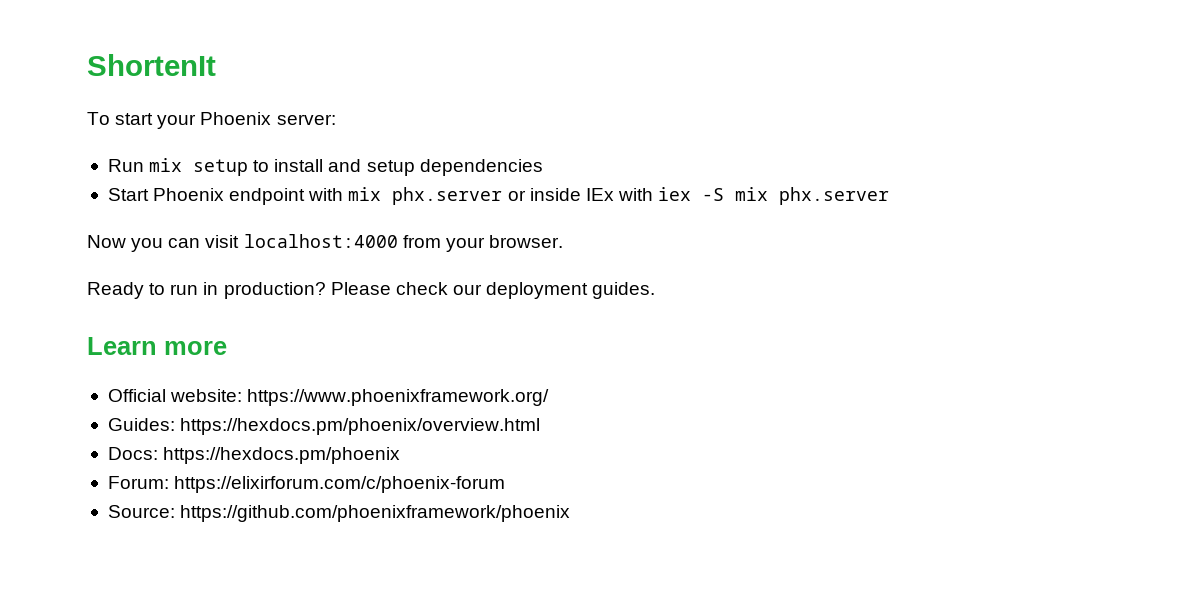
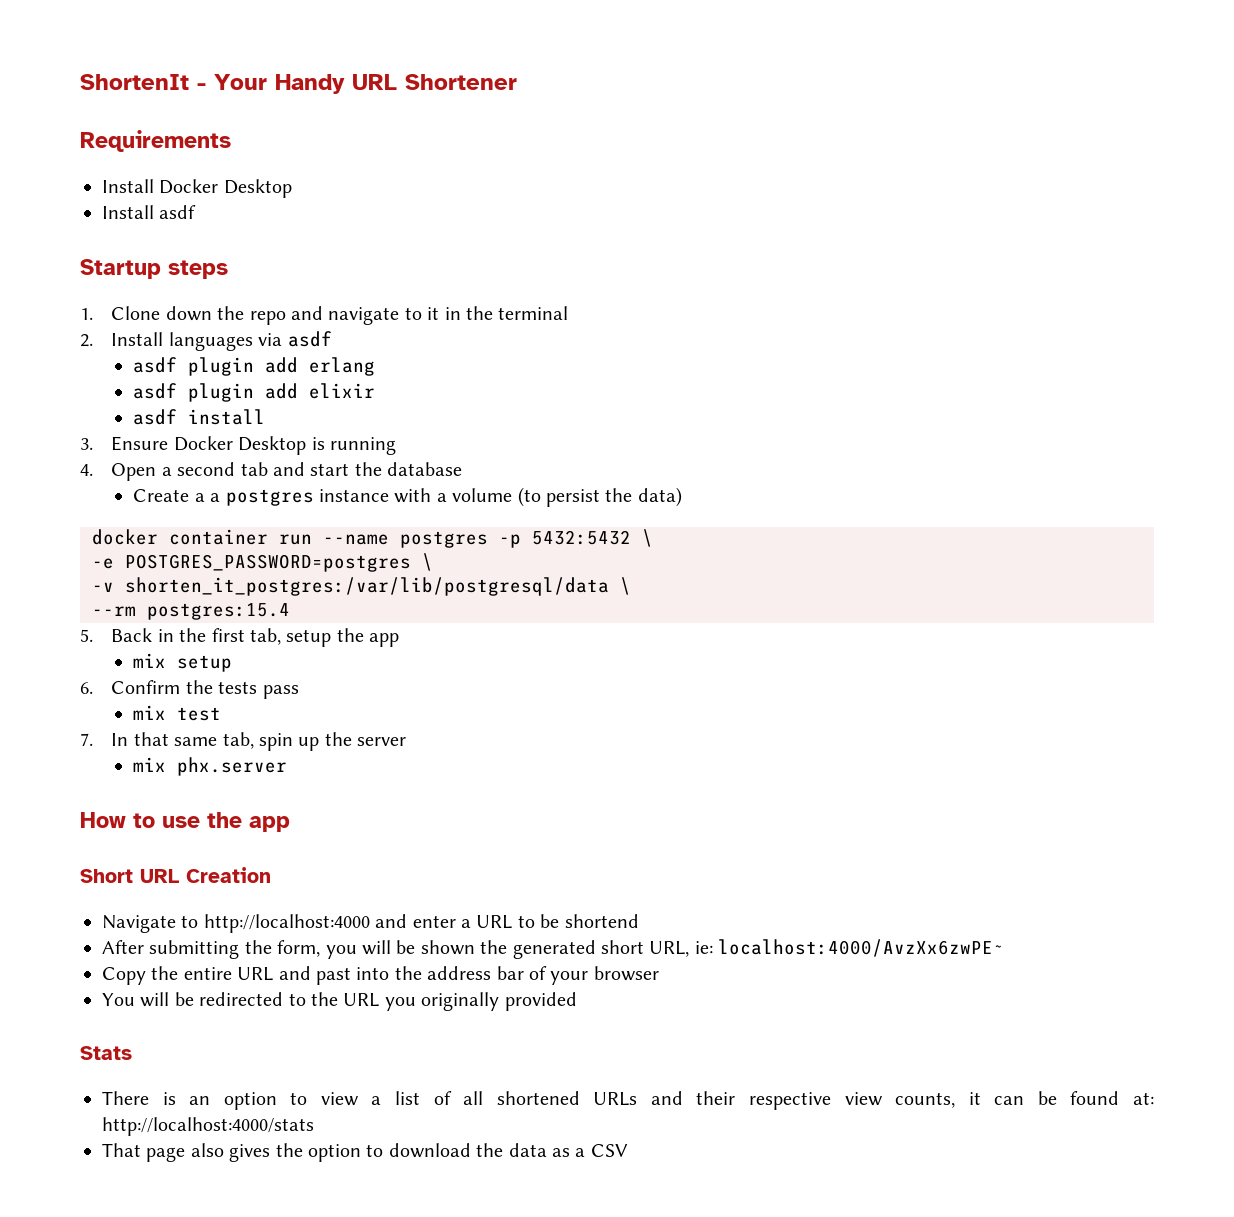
- ShortenIt
- To start your Phoenix server:
- Run mix setup to install and setup dependencies
- Start Phoenix endpoint with mix phx.server or inside IEx with iex -S mix phx.server
- Now you can visit localhost:4000 from your browser.
- Ready to run in production? Please check our deployment guides.
- Learn more
- Official website: https://www.phoenixframework.org/
- Guides: https://hexdocs.pm/phoenix/overview.html
- Docs: https://hexdocs.pm/phoenix
- Forum: https://elixirforum.com/c/phoenix-forum
- Source: https://github.com/phoenixframework/phoenix
+ ShortenIt - Your Handy URL Shortener
+ Requirements
+ Install Docker Desktop
+ Install asdf
+ Startup steps
+ 1. Clone down the repo and navigate to it in the terminal
+ 2. Install languages via asdf
+ asdf plugin add erlang
+ asdf plugin add elixir
+ asdf install
+ 3. Ensure Docker Desktop is running
+ 4. Open a second tab and start the database
+ Create a a postgres instance with a volume (to persist the data)
+ docker container run --name postgres -p 5432:5432 \
+ -e POSTGRES_PASSWORD=postgres \
+ -v shorten_it_postgres:/var/lib/postgresql/data \
+ --rm postgres:15.4
+ 5. Back in the first tab, setup the app
+ mix setup
+ 6. Confirm the tests pass
+ mix test
+ 7. In that same tab, spin up the server
+ mix phx.server
+ How to use the app
+ Short URL Creation
+ Navigate to http://localhost:4000 and enter a URL to be shortend
+ After submitting the form, you will be shown the generated short URL, ie: localhost:4000/AvzXx6zwPE~
+ Copy the entire URL and past into the address bar of your browser
+ You will be redirected to the URL you originally provided
+ Stats
+ There is an option to view a list of all shortened URLs and their respective view counts, it can be found at: http://localhost:4000/stats
+ That page also gives the option to download the data as a CSV

